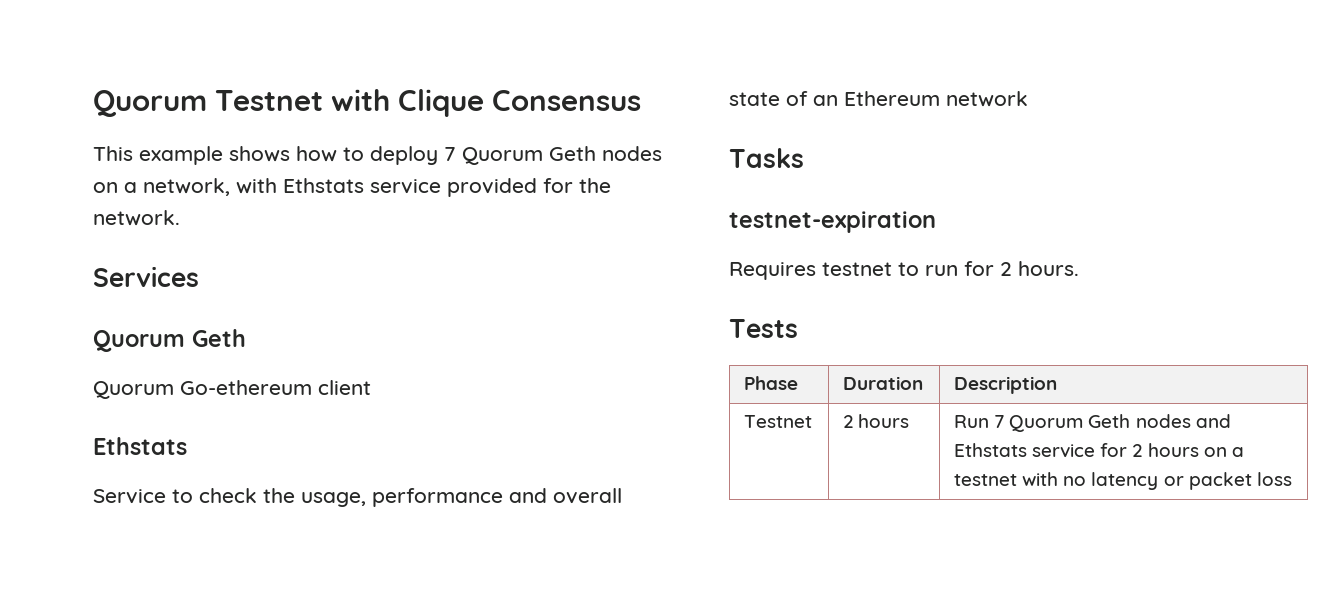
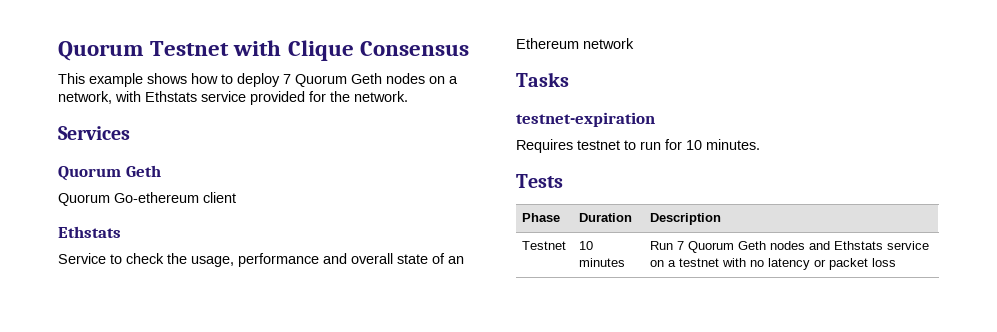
- Requires testnet to run for 2 hours.
+ Requires testnet to run for 10 minutes.
- Testnet | 2 hours | Run 7 Quorum Geth nodes and Ethstats service for 2 hours on a testnet with no latency or packet loss
+ Testnet | 10 minutes | Run 7 Quorum Geth nodes and Ethstats service on a testnet with no latency or packet loss

